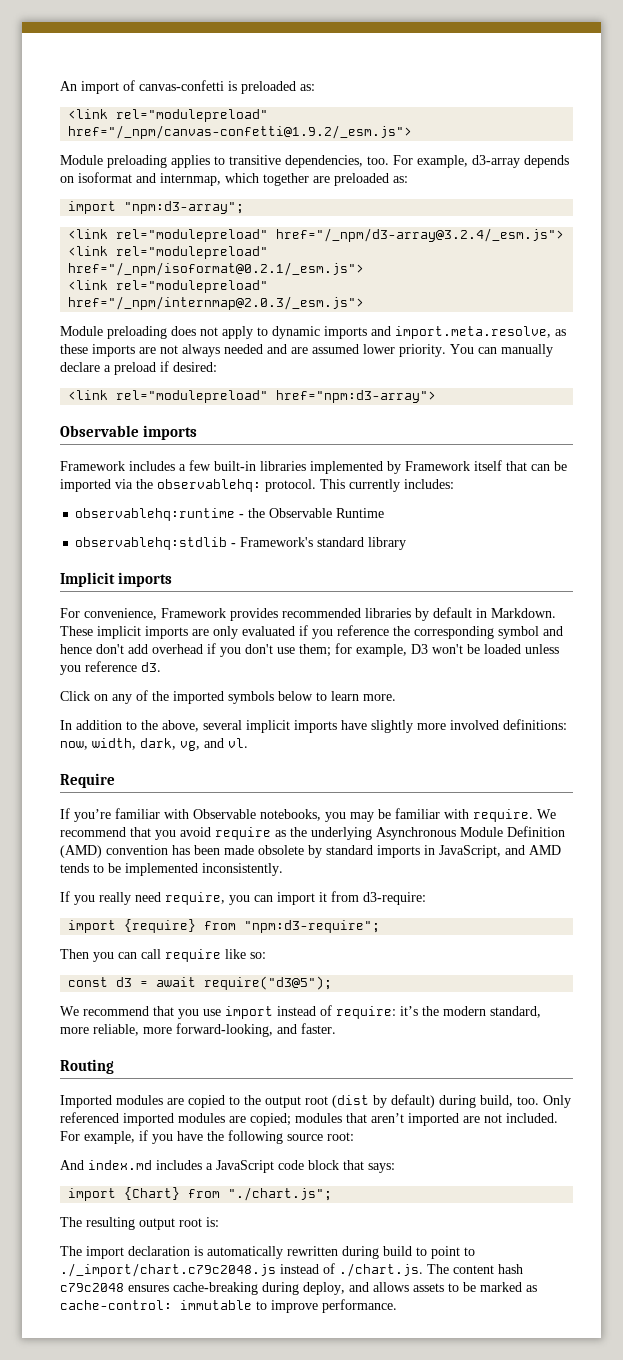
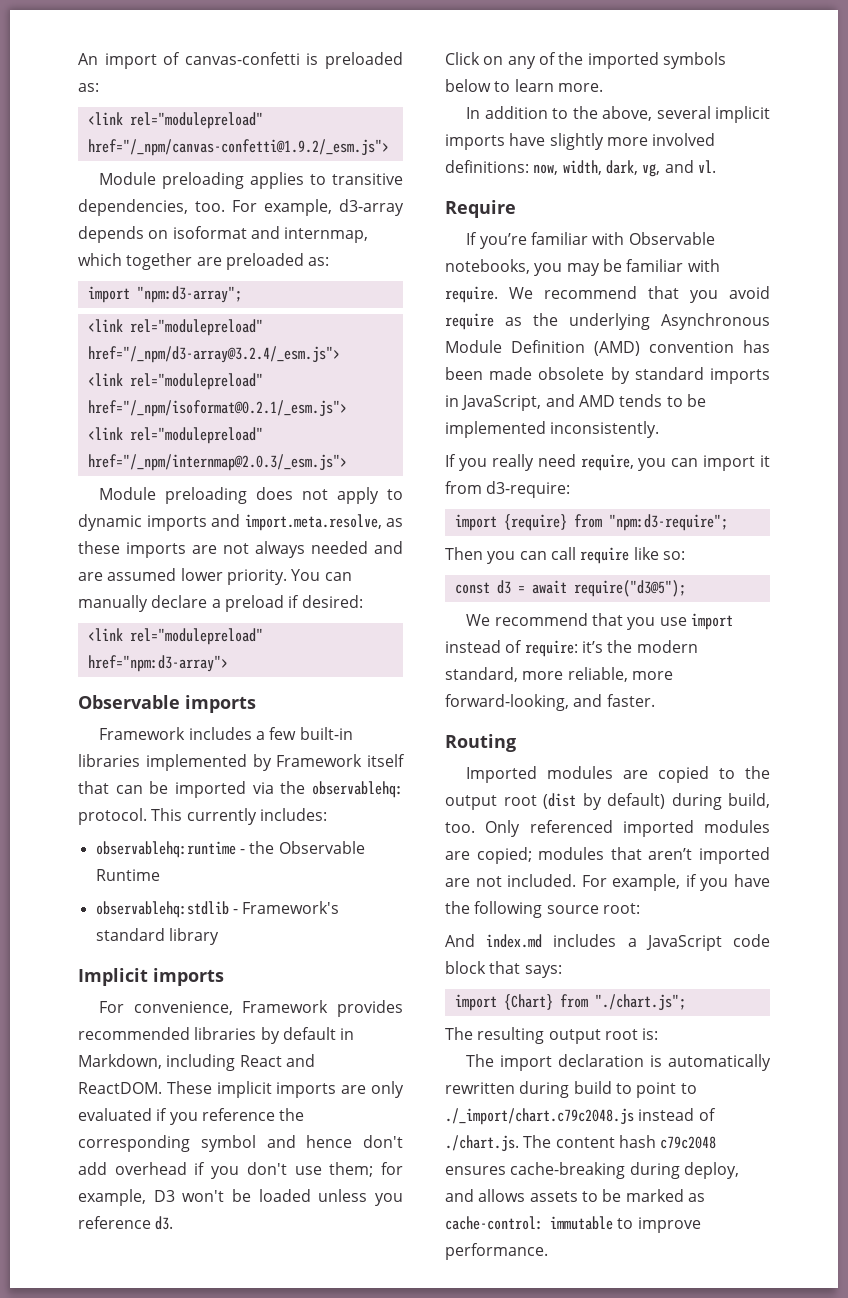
- For convenience, Framework provides recommended libraries by default in Markdown.
+ For convenience, Framework provides recommended libraries by default in Markdown, including React and ReactDOM.

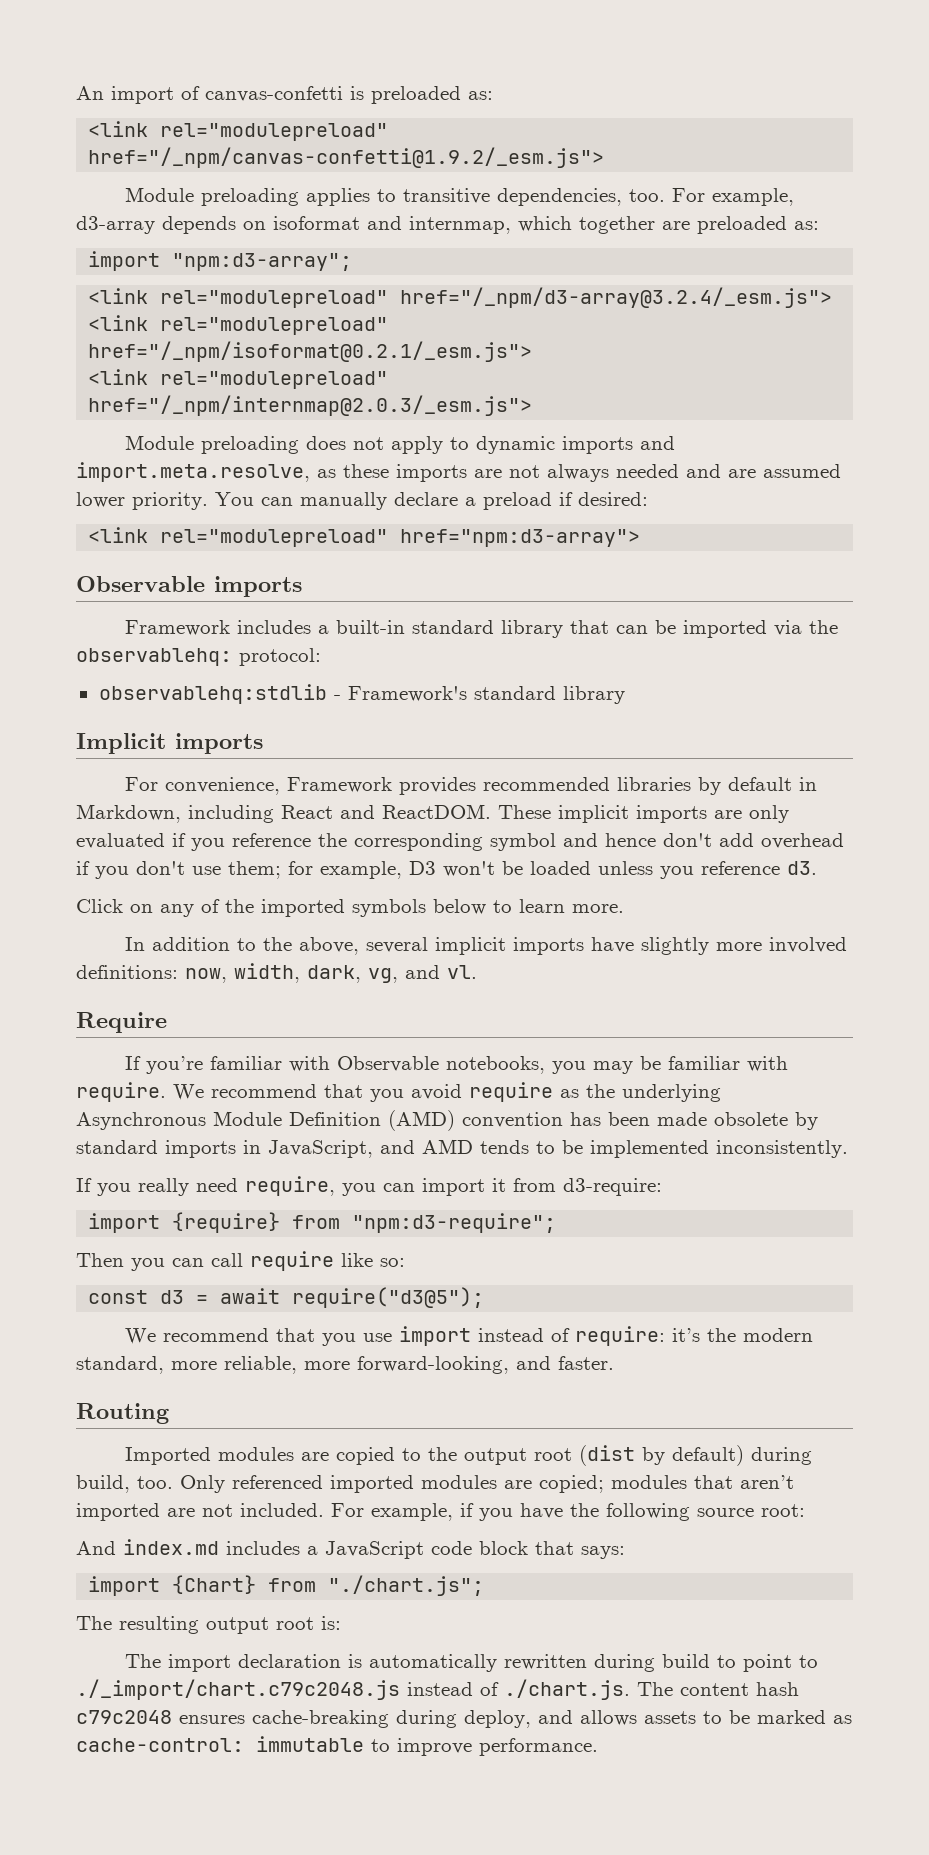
- Framework includes a few built-in libraries implemented by Framework itself that can be imported via the observablehq: protocol. This currently includes:
- observablehq:runtime - the Observable Runtime
+ Framework includes a built-in standard library that can be imported via the observablehq: protocol:

